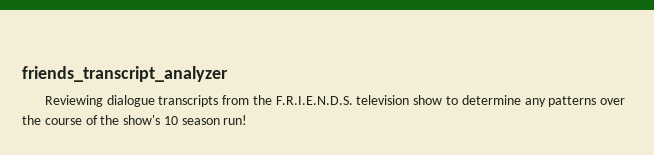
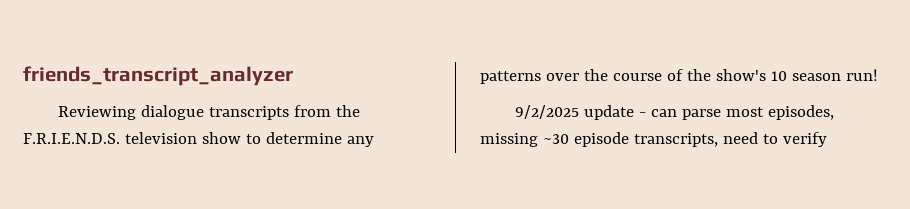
+ 9/2/2025 update - can parse most episodes, missing ~30 episode transcripts, need to verify

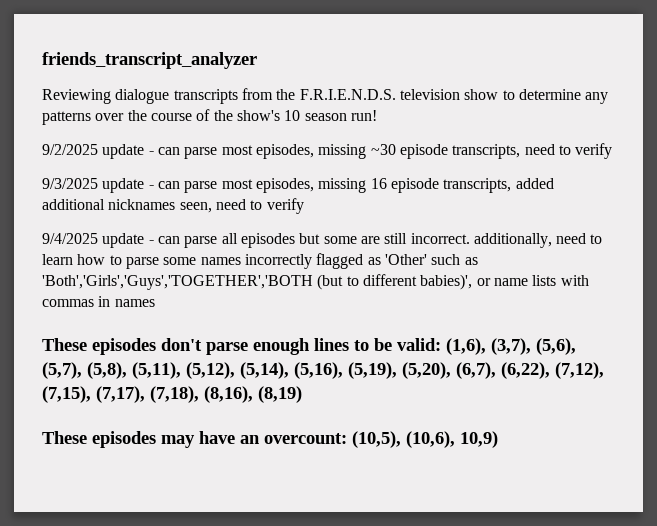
+ 9/3/2025 update - can parse most episodes, missing 16 episode transcripts, added additional nicknames seen, need to verify
+ 9/4/2025 update - can parse all episodes but some are still incorrect. additionally, need to learn how to parse some names incorrectly flagged as 'Other' such as 'Both','Girls','Guys','TOGETHER','BOTH (but to different babies)', or name lists with commas in names
+ These episodes don't parse enough lines to be valid: (1,6), (3,7), (5,6), (5,7), (5,8), (5,11), (5,12), (5,14), (5,16), (5,19), (5,20), (6,7), (6,22), (7,12), (7,15), (7,17), (7,18), (8,16), (8,19)
+ These episodes may have an overcount: (10,5), (10,6), 10,9)

